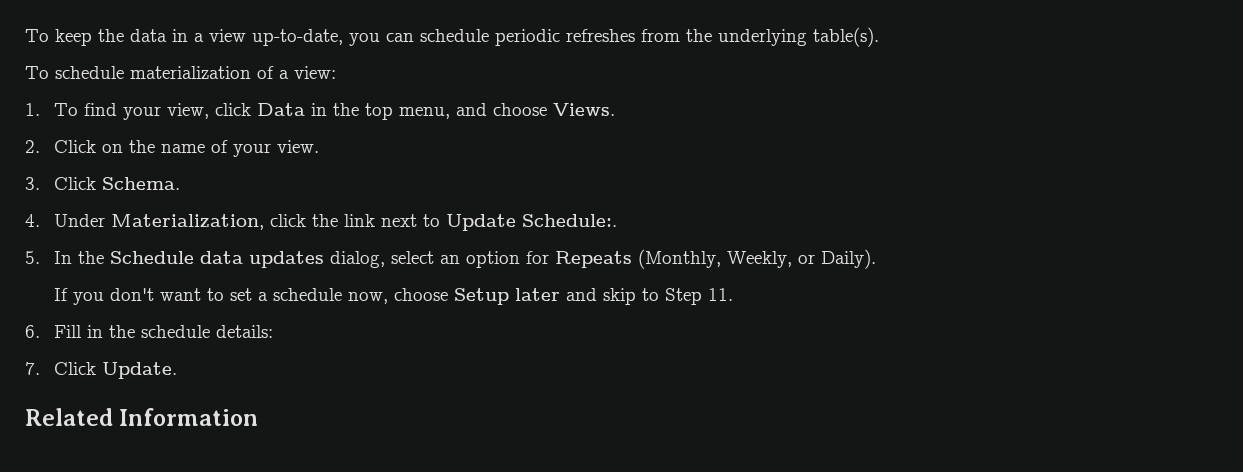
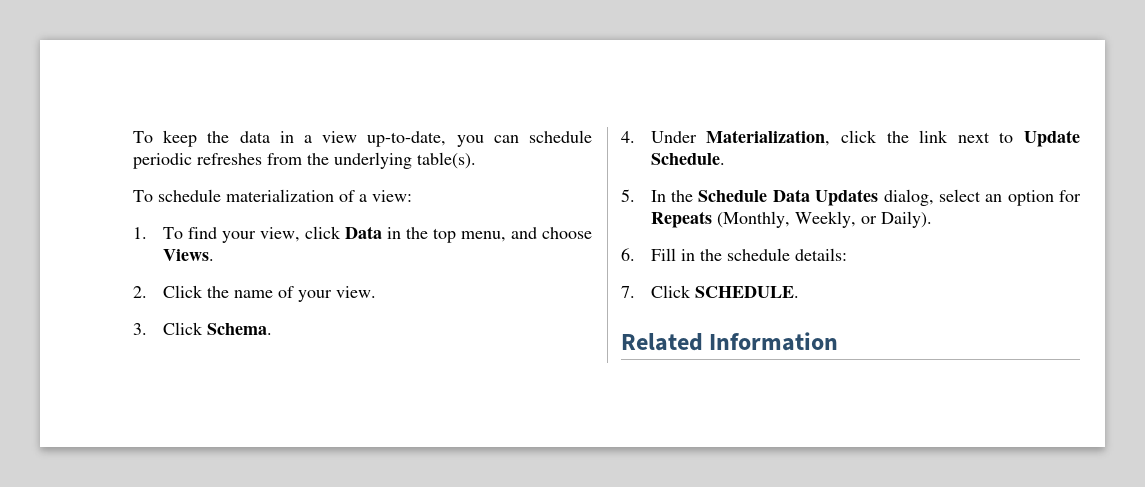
- 2. Click on the name of your view.
+ 2. Click the name of your view.
- 4. Under Materialization, click the link next to Update Schedule:.
+ 4. Under Materialization, click the link next to Update Schedule.
- 5. In the Schedule data updates dialog, select an option for Repeats (Monthly, Weekly, or Daily).
+ 5. In the Schedule Data Updates dialog, select an option for Repeats (Monthly, Weekly, or Daily).
- If you don't want to set a schedule now, choose Setup later and skip to Step 11.
- 7. Click Update.
+ 7. Click SCHEDULE.

